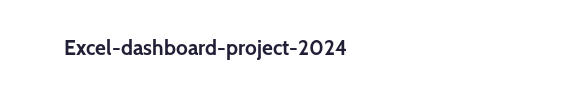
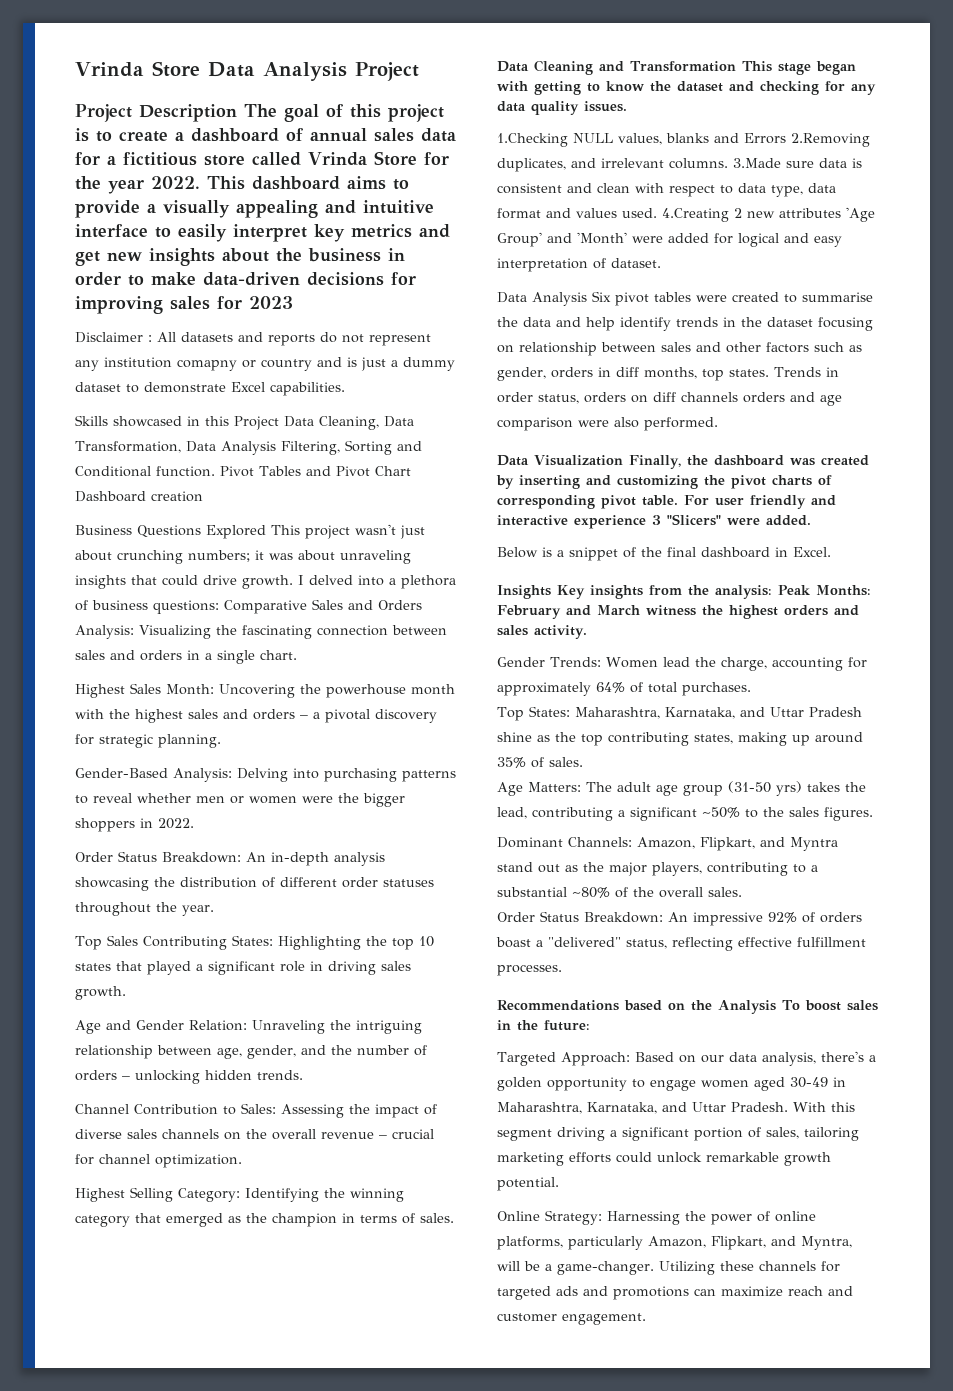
- Excel-dashboard-project-2024
+ Vrinda Store Data Analysis Project
+ Project Description The goal of this project is to create a dashboard of annual sales data for a fictitious store called Vrinda Store for the year 2022. This dashboard aims to provide a visually appealing and intuitive interface to easily interpret key metrics and get new insights about the business in order to make data-driven decisions for improving sales for 2023
+ Disclaimer : All datasets and reports do not represent any institution comapny or country and is just a dummy dataset to demonstrate Excel capabilities.
+ Skills showcased in this Project Data Cleaning, Data Transformation, Data Analysis Filtering, Sorting and Conditional function. Pivot Tables and Pivot Chart Dashboard creation
+ Business Questions Explored This project wasn't just about crunching numbers; it was about unraveling insights that could drive growth. I delved into a plethora of business questions: Comparative Sales and Orders Analysis: Visualizing the fascinating connection between sales and orders in a single chart.
+ Highest Sales Month: Uncovering the powerhouse month with the highest sales and orders – a pivotal discovery for strategic planning.
+ Gender-Based Analysis: Delving into purchasing patterns to reveal whether men or women were the bigger shoppers in 2022.
+ Order Status Breakdown: An in-depth analysis showcasing the distribution of different order statuses throughout the year.
+ Top Sales Contributing States: Highlighting the top 10 states that played a significant role in driving sales growth.
+ Age and Gender Relation: Unraveling the intriguing relationship between age, gender, and the number of orders – unlocking hidden trends.
+ Channel Contribution to Sales: Assessing the impact of diverse sales channels on the overall revenue – crucial for channel optimization.
+ Highest Selling Category: Identifying the winning category that emerged as the champion in terms of sales.
+ Data Cleaning and Transformation This stage began with getting to know the dataset and checking for any data quality issues.
+ 1.Checking NULL values, blanks and Errors 2.Removing duplicates, and irrelevant columns. 3.Made sure data is consistent and clean with respect to data type, data format and values used. 4.Creating 2 new attributes 'Age Group' and 'Month' were added for logical and easy interpretation of dataset.
+ Data Analysis Six pivot tables were created to summarise the data and help identify trends in the dataset focusing on relationship between sales and other factors such as gender, orders in diff months, top states. Trends in order status, orders on diff channels orders and age comparison were also performed.
+ Data Visualization Finally, the dashboard was created by inserting and customizing the pivot charts of corresponding pivot table. For user friendly and interactive experience 3 "Slicers" were added.
+ Below is a snippet of the final dashboard in Excel.
+ Insights Key insights from the analysis: Peak Months: February and March witness the highest orders and sales activity.
+ Gender Trends: Women lead the charge, accounting for approximately 64% of total purchases.
+ Top States: Maharashtra, Karnataka, and Uttar Pradesh shine as the top contributing states, making up around 35% of sales.
+ Age Matters: The adult age group (31-50 yrs) takes the lead, contributing a significant ~50% to the sales figures.
+ Dominant Channels: Amazon, Flipkart, and Myntra stand out as the major players, contributing to a substantial ~80% of the overall sales.
+ Order Status Breakdown: An impressive 92% of orders boast a "delivered" status, reflecting effective fulfillment processes.
+ Recommendations based on the Analysis To boost sales in the future:
+ Targeted Approach: Based on our data analysis, there's a golden opportunity to engage women aged 30-49 in Maharashtra, Karnataka, and Uttar Pradesh. With this segment driving a significant portion of sales, tailoring marketing efforts could unlock remarkable growth potential.
+ Online Strategy: Harnessing the power of online platforms, particularly Amazon, Flipkart, and Myntra, will be a game-changer. Utilizing these channels for targeted ads and promotions can maximize reach and customer engagement.

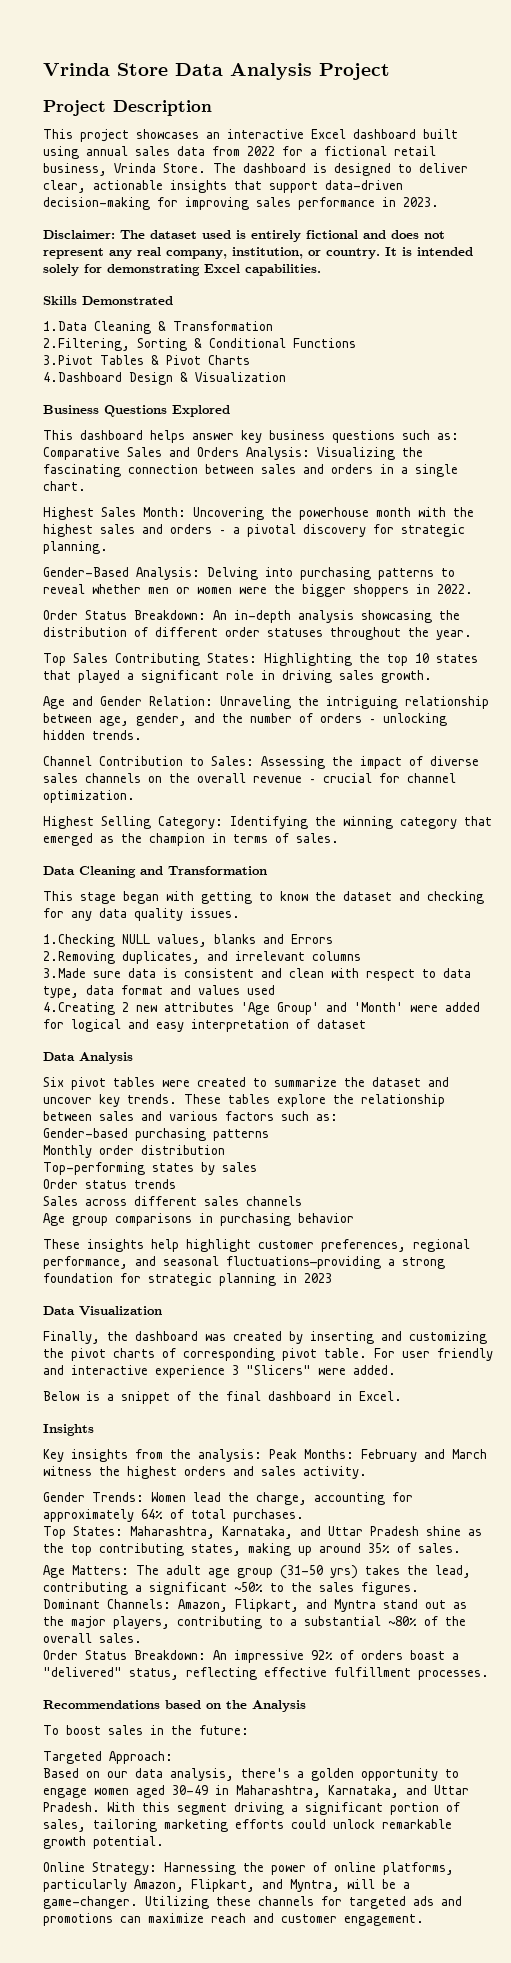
- Project Description The goal of this project is to create a dashboard of annual sales data for a fictitious store called Vrinda Store for the year 2022. This dashboard aims to provide a visually appealing and intuitive interface to easily interpret key metrics and get new insights about the business in order to make data-driven decisions for improving sales for 2023
- Disclaimer : All datasets and reports do not represent any institution comapny or country and is just a dummy dataset to demonstrate Excel capabilities.
- Skills showcased in this Project Data Cleaning, Data Transformation, Data Analysis Filtering, Sorting and Conditional function. Pivot Tables and Pivot Chart Dashboard creation
- Business Questions Explored This project wasn't just about crunching numbers; it was about unraveling insights that could drive growth. I delved into a plethora of business questions: Comparative Sales and Orders Analysis: Visualizing the fascinating connection between sales and orders in a single chart.
+ Project Description
+ This project showcases an interactive Excel dashboard built using annual sales data from 2022 for a fictional retail business, Vrinda Store. The dashboard is designed to deliver clear, actionable insights that support data-driven decision-making for improving sales performance in 2023.
+ Disclaimer: The dataset used is entirely fictional and does not represent any real company, institution, or country. It is intended solely for demonstrating Excel capabilities.
+ Skills Demonstrated
+ 1.Data Cleaning & Transformation
+ 2.Filtering, Sorting & Conditional Functions
+ 3.Pivot Tables & Pivot Charts
+ 4.Dashboard Design & Visualization
+ Business Questions Explored
+ This dashboard helps answer key business questions such as: Comparative Sales and Orders Analysis: Visualizing the fascinating connection between sales and orders in a single chart.
- Data Cleaning and Transformation This stage began with getting to know the dataset and checking for any data quality issues.
+ Data Cleaning and Transformation
+ This stage began with getting to know the dataset and checking for any data quality issues.
- 1.Checking NULL values, blanks and Errors 2.Removing duplicates, and irrelevant columns. 3.Made sure data is consistent and clean with respect to data type, data format and values used. 4.Creating 2 new attributes 'Age Group' and 'Month' were added for logical and easy interpretation of dataset.
- Data Analysis Six pivot tables were created to summarise the data and help identify trends in the dataset focusing on relationship between sales and other factors such as gender, orders in diff months, top states. Trends in order status, orders on diff channels orders and age comparison were also performed.
+ 1.Checking NULL values, blanks and Errors
+ 2.Removing duplicates, and irrelevant columns
+ 3.Made sure data is consistent and clean with respect to data type, data format and values used
+ 4.Creating 2 new attributes 'Age Group' and 'Month' were added for logical and easy interpretation of dataset
+ Data Analysis
+ Six pivot tables were created to summarize the dataset and uncover key trends. These tables explore the relationship between sales and various factors such as:
+ Gender-based purchasing patterns
+ Monthly order distribution
+ Top-performing states by sales
+ Order status trends
+ Sales across different sales channels
+ Age group comparisons in purchasing behavior
+ These insights help highlight customer preferences, regional performance, and seasonal fluctuations—providing a strong foundation for strategic planning in 2023
- Data Visualization Finally, the dashboard was created by inserting and customizing the pivot charts of corresponding pivot table.
+ Data Visualization
+ Finally, the dashboard was created by inserting and customizing the pivot charts of corresponding pivot table.
- Insights Key insights from the analysis: Peak Months: February and March witness the highest orders and sales activity.
+ Insights
+ Key insights from the analysis: Peak Months: February and March witness the highest orders and sales activity.
- Recommendations based on the Analysis To boost sales in the future:
+ Recommendations based on the Analysis
+ To boost sales in the future:
- Targeted Approach: Based on our data analysis, there's a golden opportunity to engage women aged 30-49 in Maharashtra, Karnataka, and Uttar Pradesh.
+ Targeted Approach:
+ Based on our data analysis, there's a golden opportunity to engage women aged 30-49 in Maharashtra, Karnataka, and Uttar Pradesh.

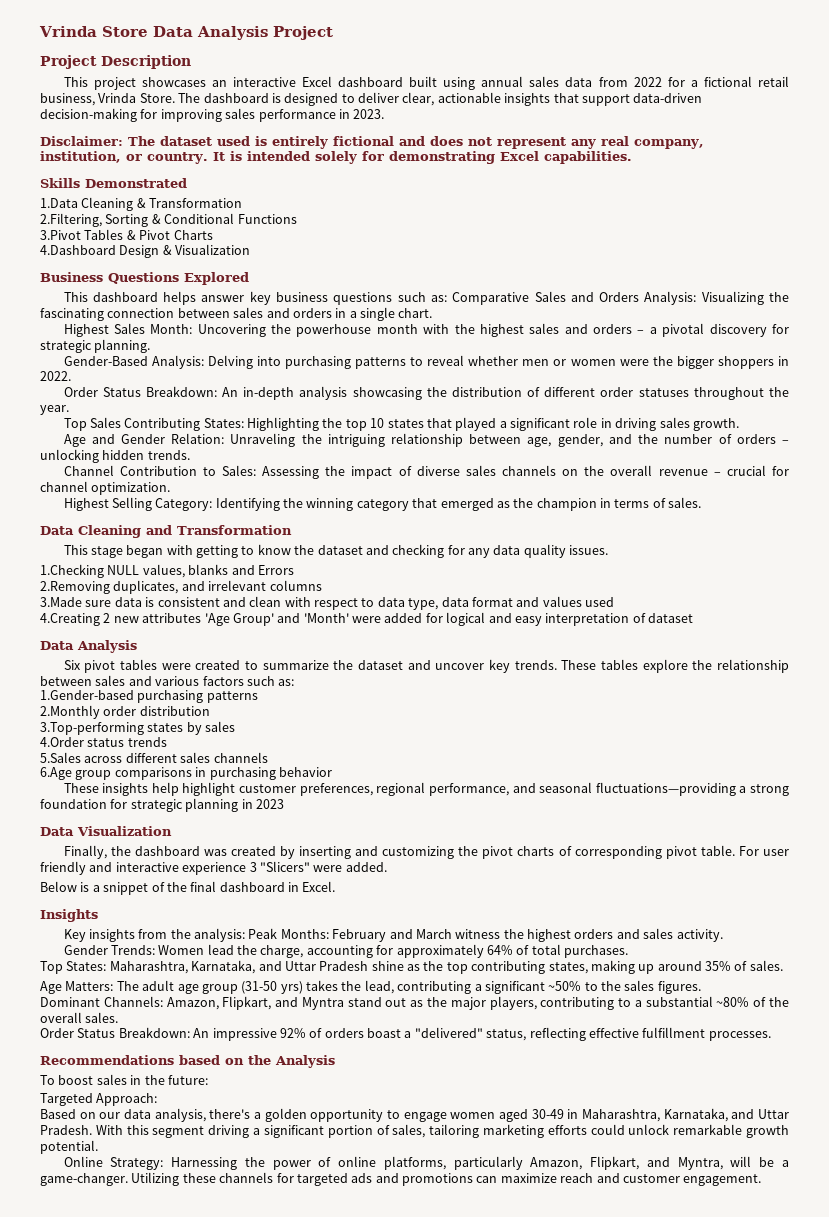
- Gender-based purchasing patterns
+ 1.Gender-based purchasing patterns
- Monthly order distribution
+ 2.Monthly order distribution
- Top-performing states by sales
+ 3.Top-performing states by sales
- Order status trends
+ 4.Order status trends
- Sales across different sales channels
+ 5.Sales across different sales channels
- Age group comparisons in purchasing behavior
+ 6.Age group comparisons in purchasing behavior

